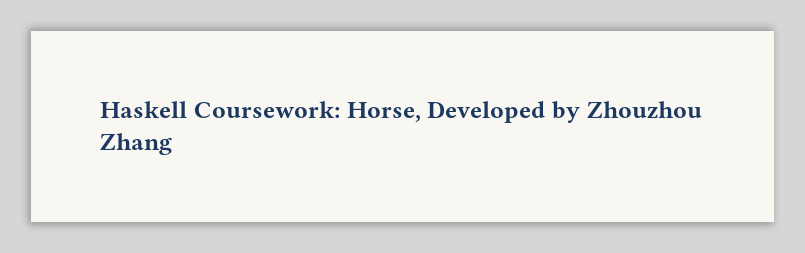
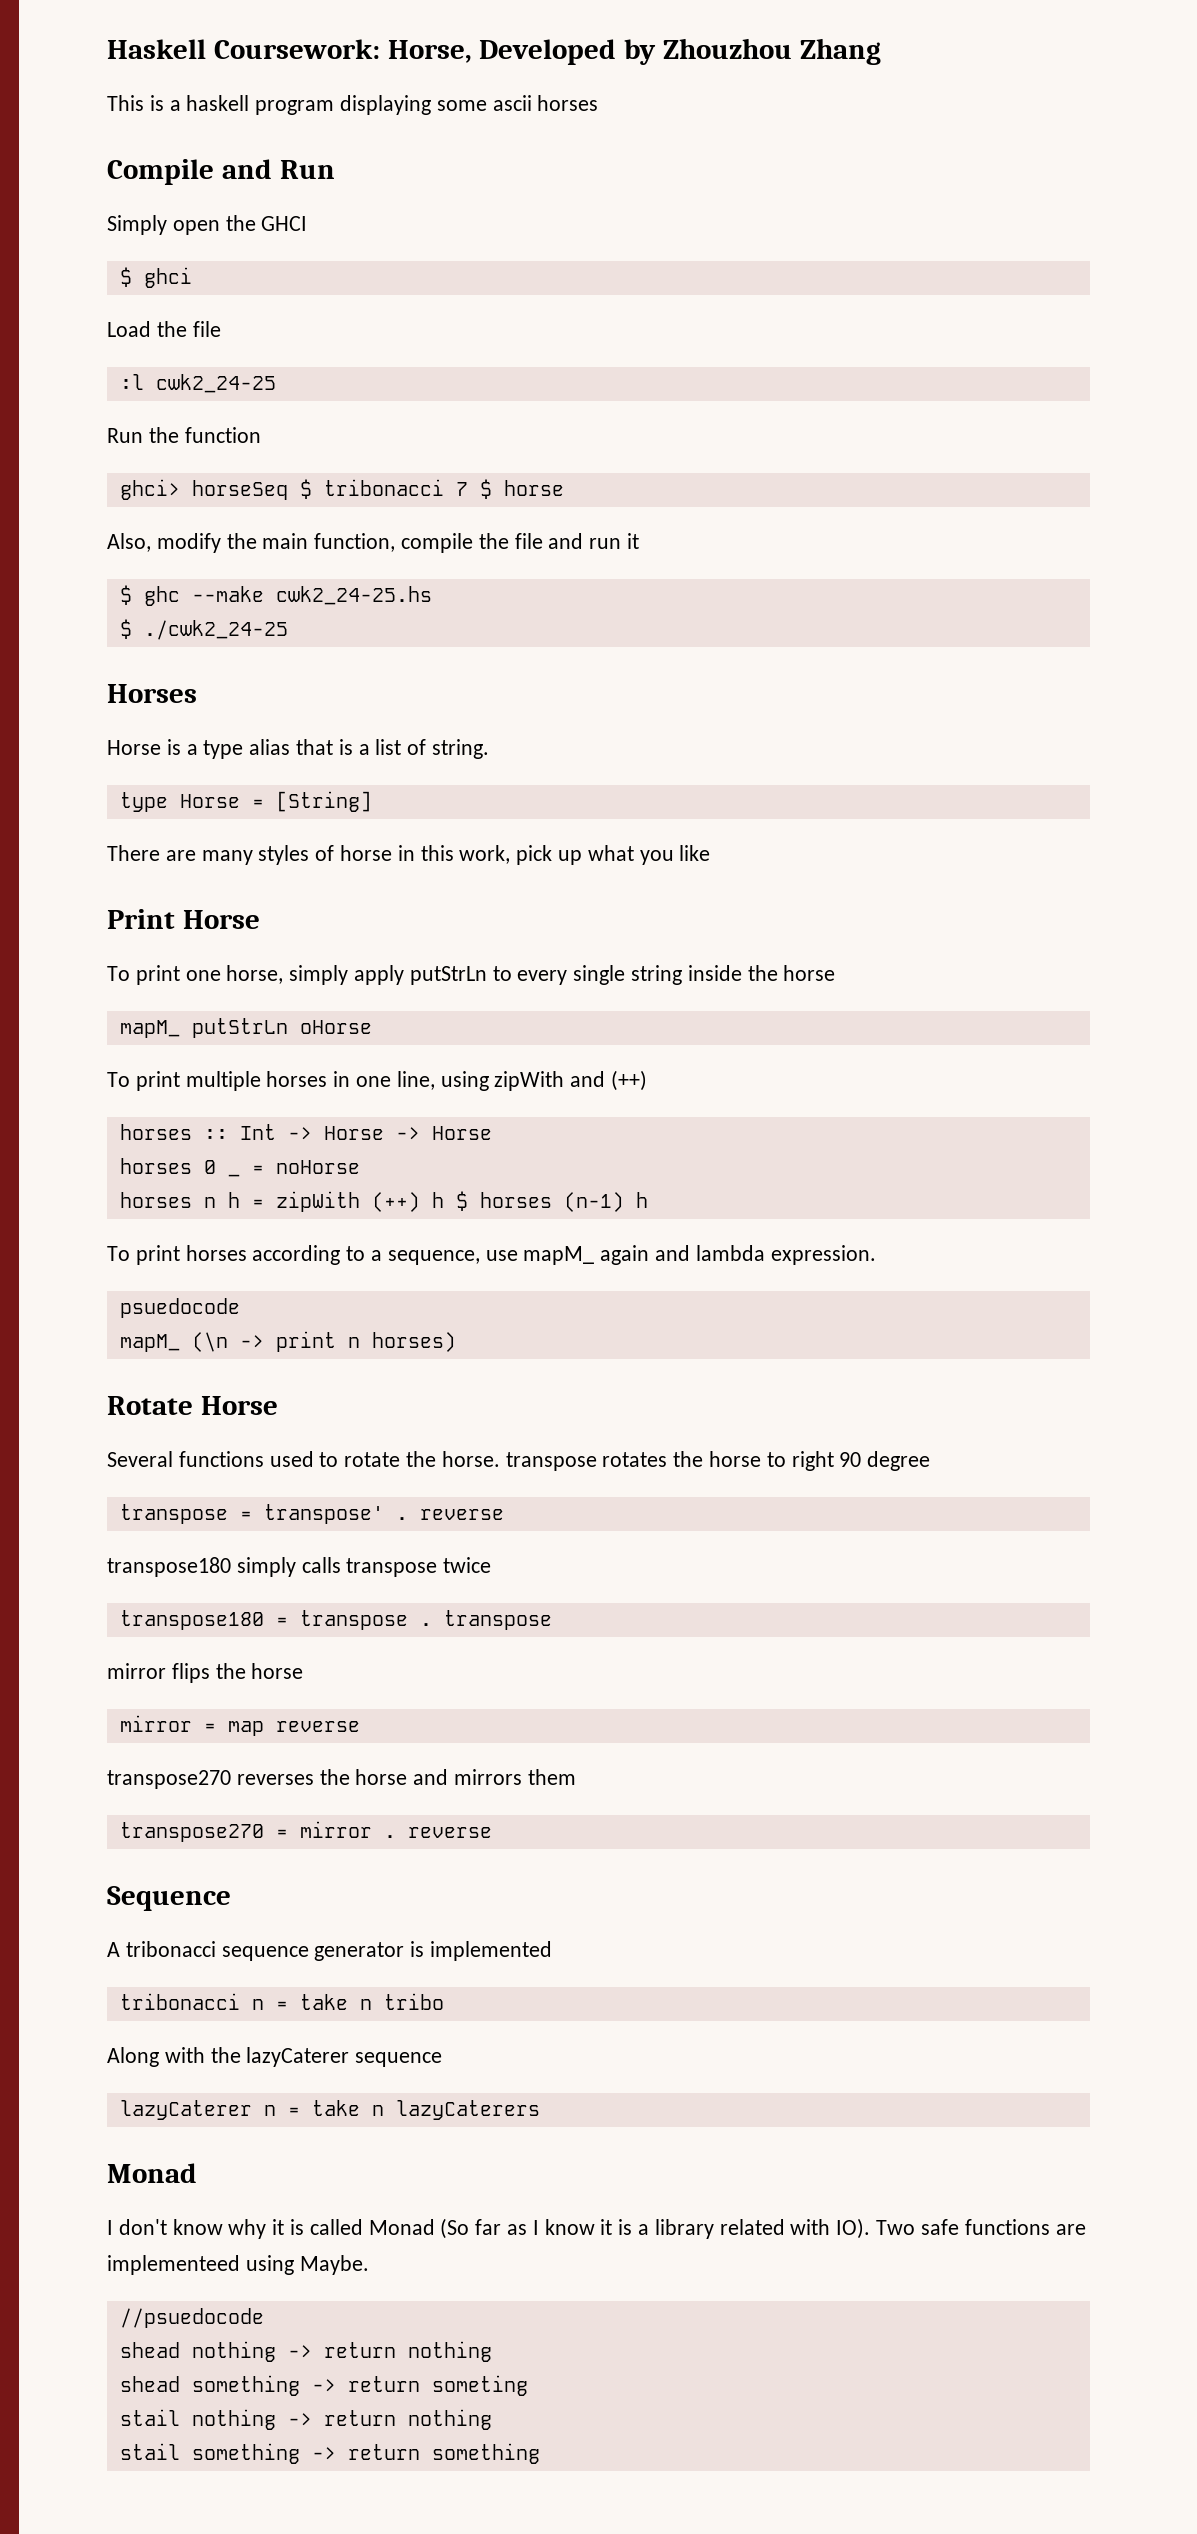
+ This is a haskell program displaying some ascii horses
+ Compile and Run
+ Simply open the GHCI
+ $ ghci
+ Load the file
+ :l cwk2_24-25
+ Run the function
+ ghci> horseSeq $ tribonacci 7 $ horse
+ Also, modify the main function, compile the file and run it
+ $ ghc --make cwk2_24-25.hs
+ $ ./cwk2_24-25
+ Horses
+ Horse is a type alias that is a list of string.
+ type Horse = [String]
+ There are many styles of horse in this work, pick up what you like
+ Print Horse
+ To print one horse, simply apply putStrLn to every single string inside the horse
+ mapM_ putStrLn oHorse
+ To print multiple horses in one line, using zipWith and (++)
+ horses :: Int -> Horse -> Horse
+ horses 0 _ = noHorse
+ horses n h = zipWith (++) h $ horses (n-1) h
+ To print horses according to a sequence, use mapM_ again and lambda expression.
+ psuedocode
+ mapM_ (\n -> print n horses)
+ Rotate Horse
+ Several functions used to rotate the horse. transpose rotates the horse to right 90 degree
+ transpose = transpose' . reverse
+ transpose180 simply calls transpose twice
+ transpose180 = transpose . transpose
+ mirror flips the horse
+ mirror = map reverse
+ transpose270 reverses the horse and mirrors them
+ transpose270 = mirror . reverse
+ Sequence
+ A tribonacci sequence generator is implemented
+ tribonacci n = take n tribo
+ Along with the lazyCaterer sequence
+ lazyCaterer n = take n lazyCaterers
+ Monad
+ I don't know why it is called Monad (So far as I know it is a library related with IO). Two safe functions are implementeed using Maybe.
+ //psuedocode
+ shead nothing -> return nothing
+ shead something -> return someting
+ stail nothing -> return nothing
+ stail something -> return something

